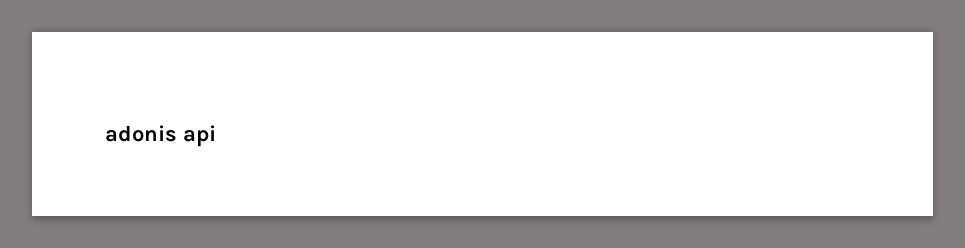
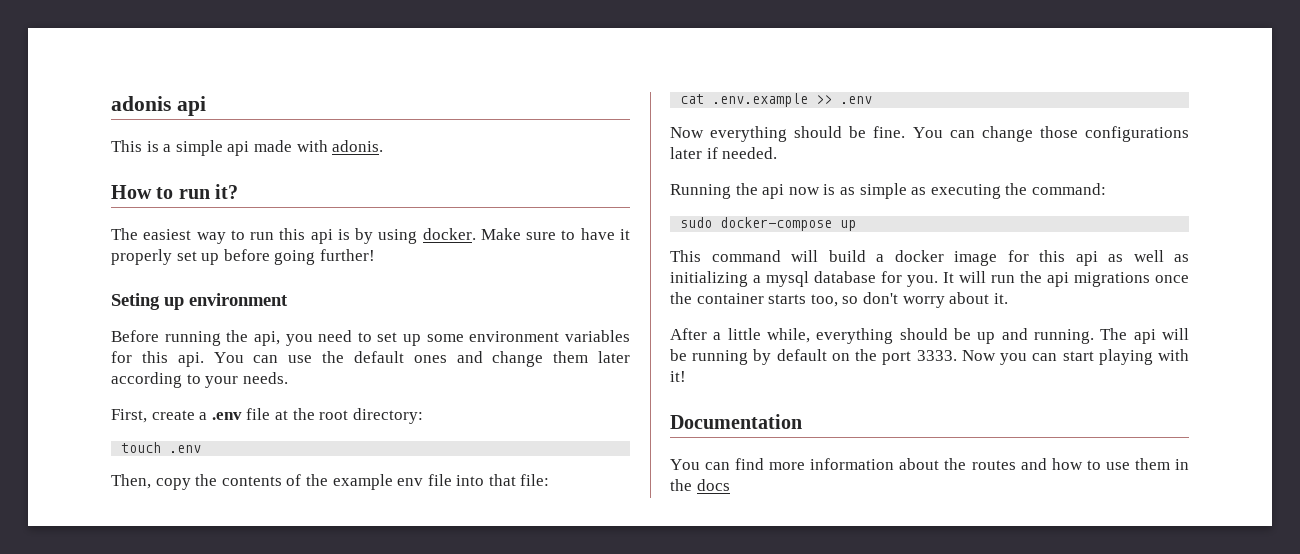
+ This is a simple api made with adonis.
+ How to run it?
+ The easiest way to run this api is by using docker. Make sure to have it properly set up before going further!
+ Seting up environment
+ Before running the api, you need to set up some environment variables for this api. You can use the default ones and change them later according to your needs.
+ First, create a .env file at the root directory:
+ touch .env
+ Then, copy the contents of the example env file into that file:
+ cat .env.example >> .env
+ Now everything should be fine. You can change those configurations later if needed.
+ Running the api now is as simple as executing the command:
+ sudo docker-compose up
+ This command will build a docker image for this api as well as initializing a mysql database for you. It will run the api migrations once the container starts too, so don't worry about it.
+ After a little while, everything should be up and running. The api will be running by default on the port 3333. Now you can start playing with it!
+ Documentation
+ You can find more information about the routes and how to use them in the docs

